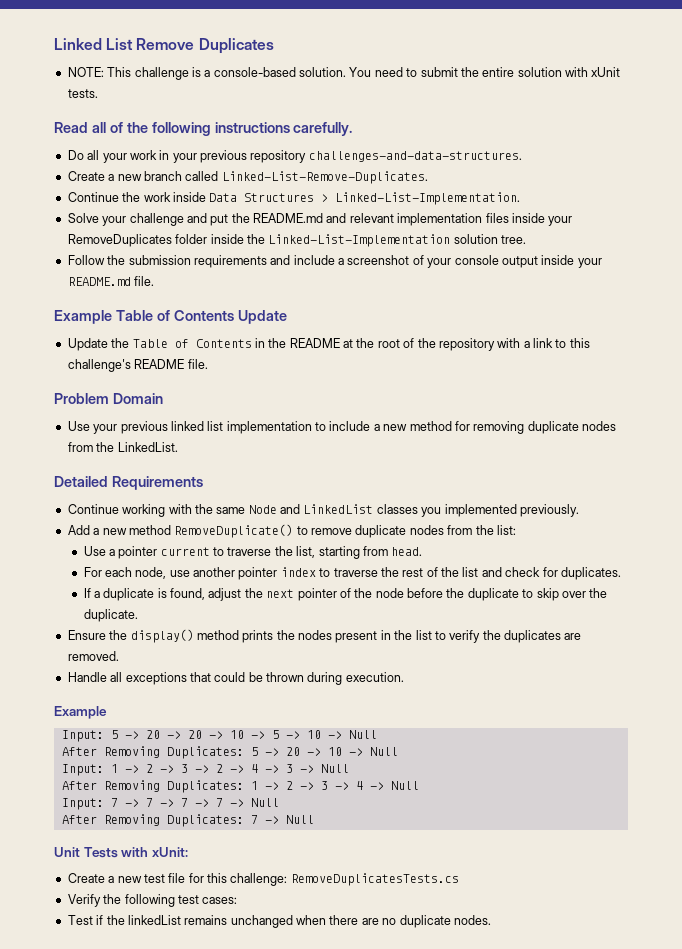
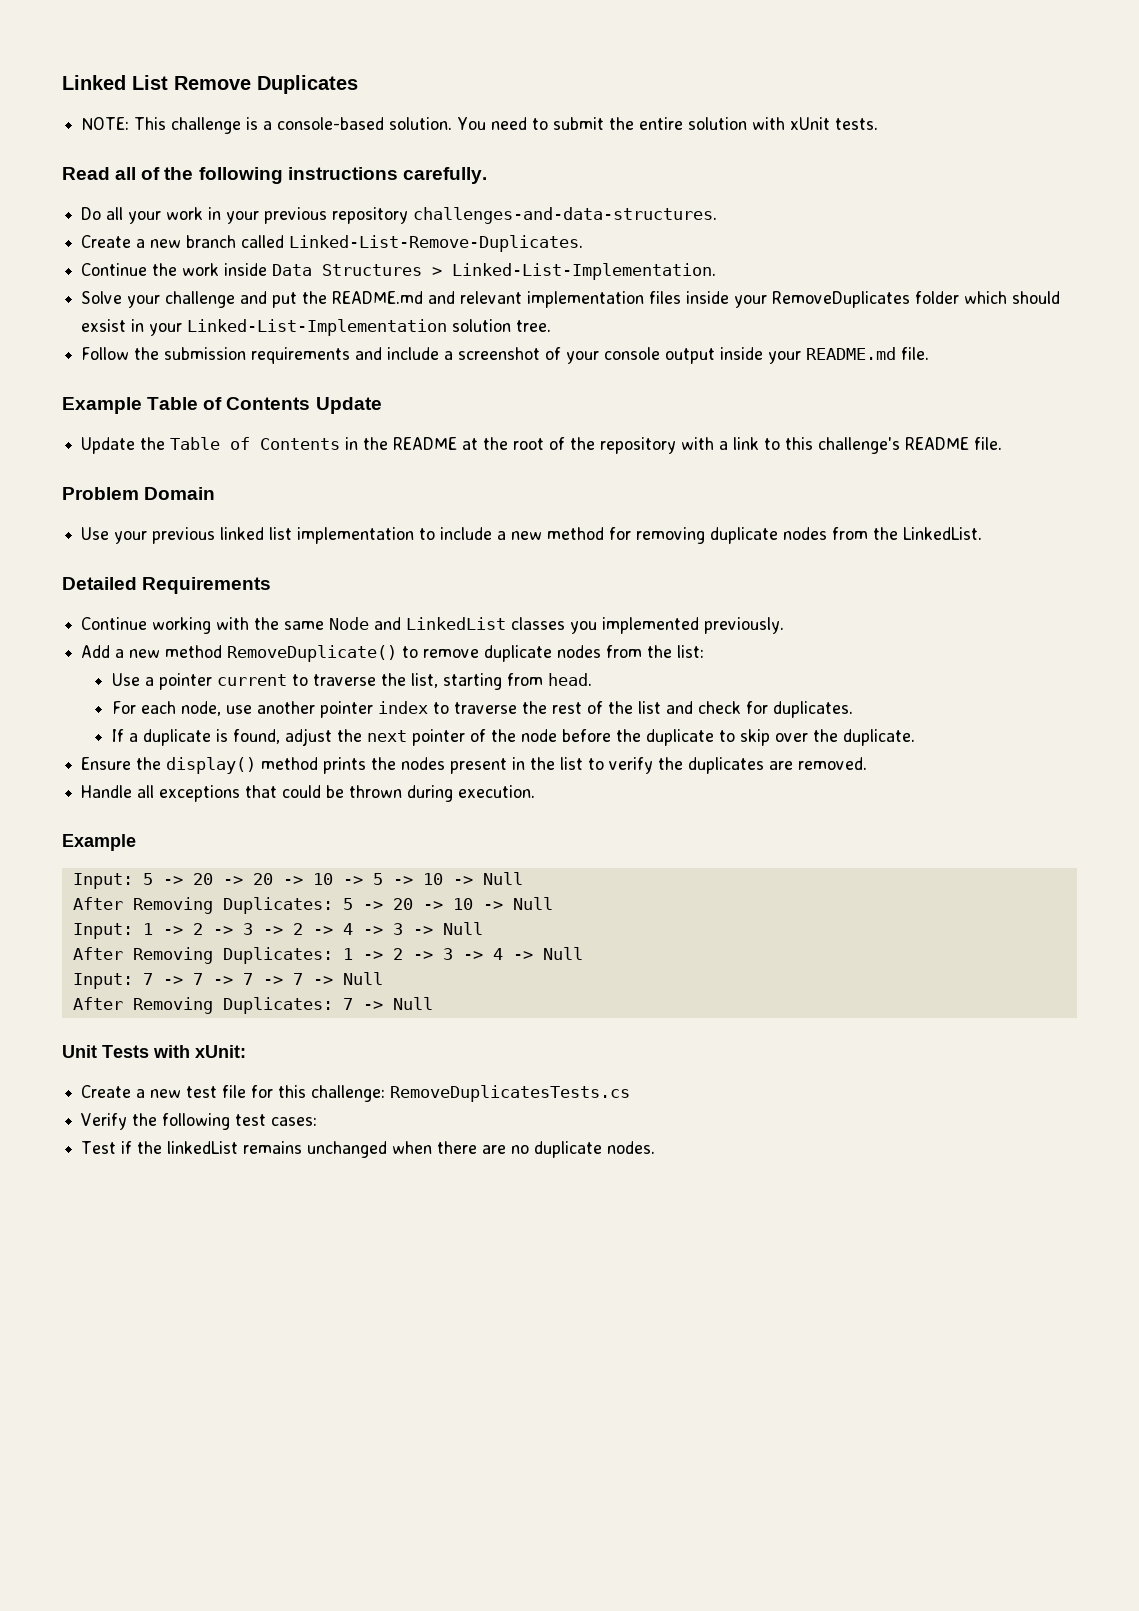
- Solve your challenge and put the README.md and relevant implementation files inside your RemoveDuplicates folder inside the Linked-List-Implementation solution tree.
+ Solve your challenge and put the README.md and relevant implementation files inside your RemoveDuplicates folder which should exsist in your Linked-List-Implementation solution tree.

